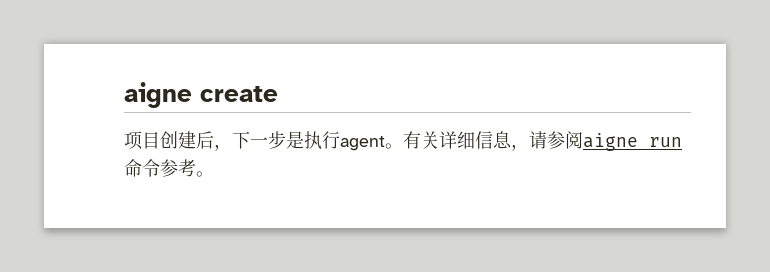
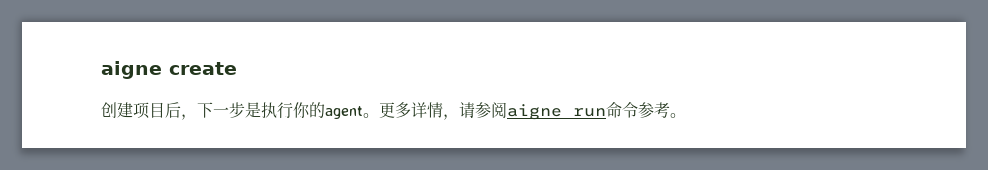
- 项目创建后，下一步是执行agent。有关详细信息，请参阅aigne run命令参考。
+ 创建项目后，下一步是执行你的agent。更多详情，请参阅aigne run命令参考。

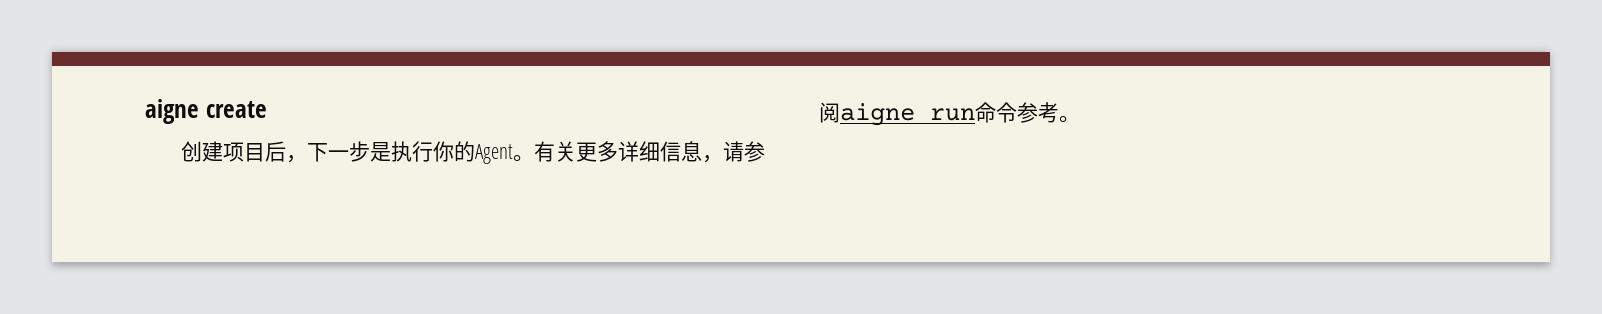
- 创建项目后，下一步是执行你的agent。更多详情，请参阅aigne run命令参考。
+ 创建项目后，下一步是执行你的Agent。有关更多详细信息，请参阅aigne run命令参考。

